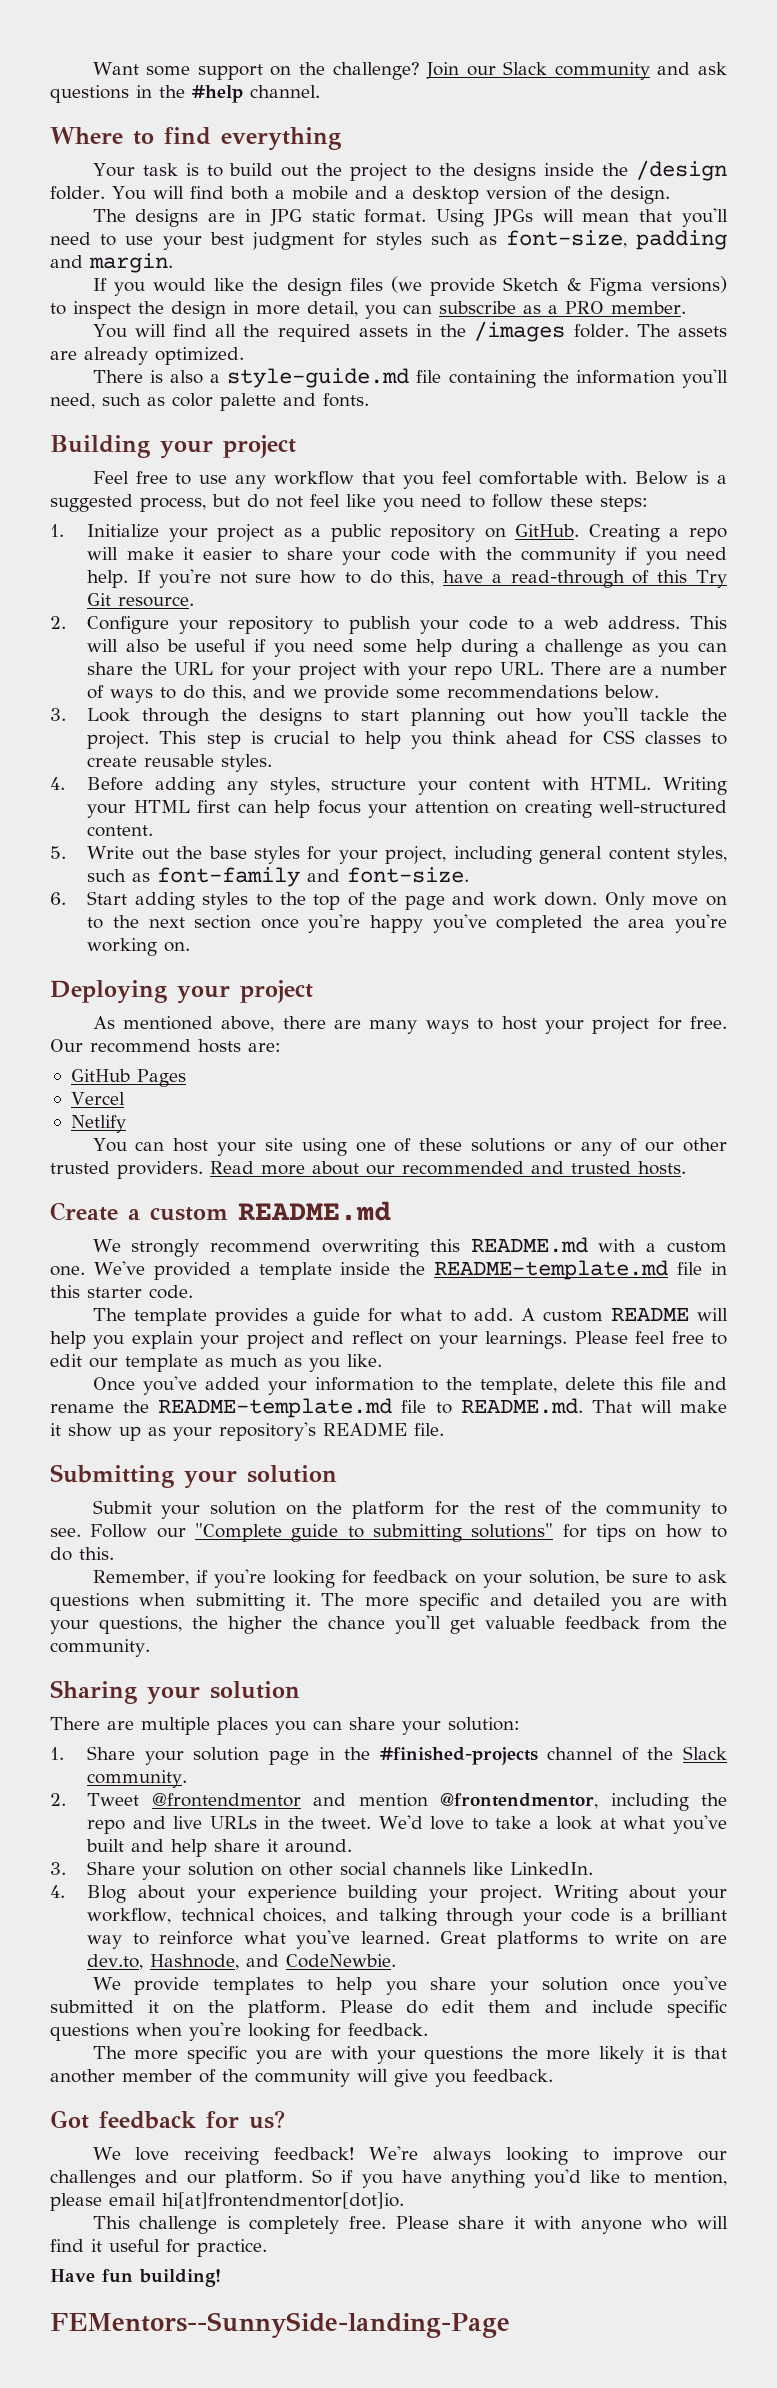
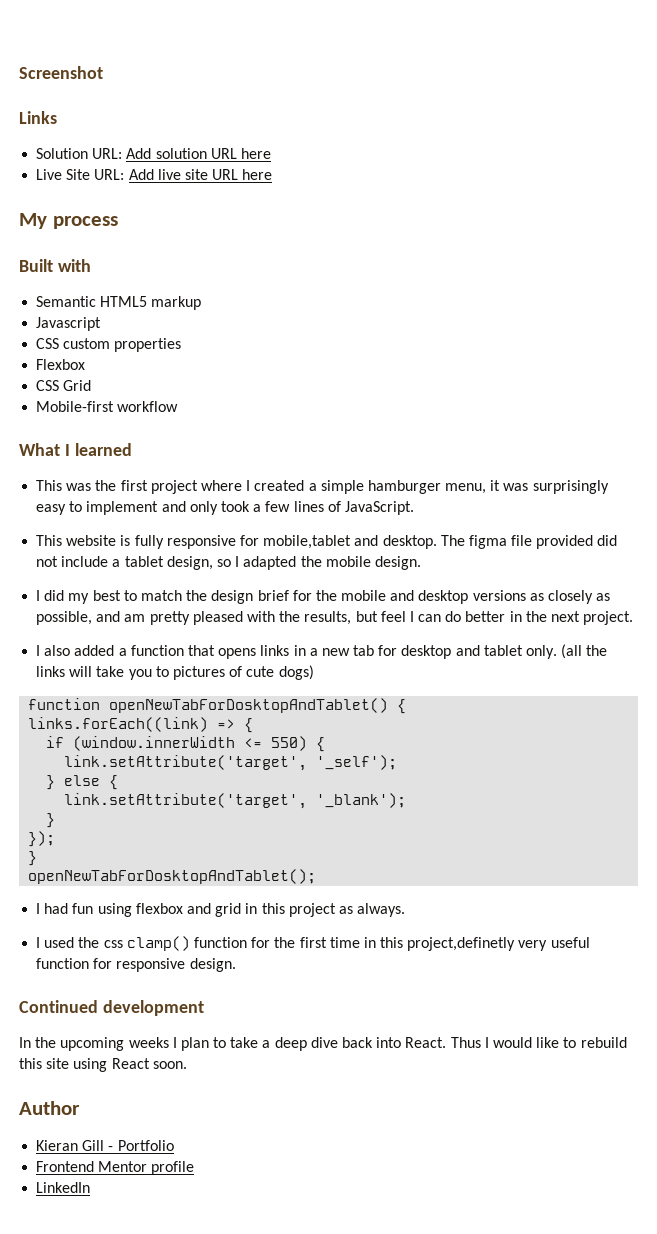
- Want some support on the challenge? Join our Slack community and ask questions in the #help channel.
- Where to find everything
- Your task is to build out the project to the designs inside the /design folder. You will find both a mobile and a desktop version of the design.
- The designs are in JPG static format. Using JPGs will mean that you'll need to use your best judgment for styles such as font-size, padding and margin.
- If you would like the design files (we provide Sketch & Figma versions) to inspect the design in more detail, you can subscribe as a PRO member.
- You will find all the required assets in the /images folder. The assets are already optimized.
- There is also a style-guide.md file containing the information you'll need, such as color palette and fonts.
- Building your project
- Feel free to use any workflow that you feel comfortable with. Below is a suggested process, but do not feel like you need to follow these steps:
- 1. Initialize your project as a public repository on GitHub. Creating a repo will make it easier to share your code with the community if you need help. If you're not sure how to do this, have a read-through of this Try Git resource.
- 2. Configure your repository to publish your code to a web address. This will also be useful if you need some help during a challenge as you can share the URL for your project with your repo URL. There are a number of ways to do this, and we provide some recommendations below.
- 3. Look through the designs to start planning out how you'll tackle the project. This step is crucial to help you think ahead for CSS classes to create reusable styles.
- 4. Before adding any styles, structure your content with HTML. Writing your HTML first can help focus your attention on creating well-structured content.
- 5. Write out the base styles for your project, including general content styles, such as font-family and font-size.
- 6. Start adding styles to the top of the page and work down. Only move on to the next section once you're happy you've completed the area you're working on.
- Deploying your project
- As mentioned above, there are many ways to host your project for free. Our recommend hosts are:
- GitHub Pages
- Vercel
- Netlify
- You can host your site using one of these solutions or any of our other trusted providers. Read more about our recommended and trusted hosts.
- Create a custom README.md
- We strongly recommend overwriting this README.md with a custom one. We've provided a template inside the README-template.md file in this starter code.
- The template provides a guide for what to add. A custom README will help you explain your project and reflect on your learnings. Please feel free to edit our template as much as you like.
- Once you've added your information to the template, delete this file and rename the README-template.md file to README.md. That will make it show up as your repository's README file.
- Submitting your solution
- Submit your solution on the platform for the rest of the community to see. Follow our "Complete guide to submitting solutions" for tips on how to do this.
- Remember, if you're looking for feedback on your solution, be sure to ask questions when submitting it. The more specific and detailed you are with your questions, the higher the chance you'll get valuable feedback from the community.
- Sharing your solution
- There are multiple places you can share your solution:
- 1. Share your solution page in the #finished-projects channel of the Slack community.
- 2. Tweet @frontendmentor and mention @frontendmentor, including the repo and live URLs in the tweet. We'd love to take a look at what you've built and help share it around.
- 3. Share your solution on other social channels like LinkedIn.
- 4. Blog about your experience building your project. Writing about your workflow, technical choices, and talking through your code is a brilliant way to reinforce what you've learned. Great platforms to write on are dev.to, Hashnode, and CodeNewbie.
- We provide templates to help you share your solution once you've submitted it on the platform. Please do edit them and include specific questions when you're looking for feedback.
- The more specific you are with your questions the more likely it is that another member of the community will give you feedback.
- Got feedback for us?
- We love receiving feedback! We're always looking to improve our challenges and our platform. So if you have anything you'd like to mention, please email hi[at]frontendmentor[dot]io.
- This challenge is completely free. Please share it with anyone who will find it useful for practice.
- Have fun building!
- FEMentors--SunnySide-landing-Page
+ Screenshot
+ Links
+ Solution URL: Add solution URL here
+ Live Site URL: Add live site URL here
+ My process
+ Built with
+ Semantic HTML5 markup
+ Javascript
+ CSS custom properties
+ Flexbox
+ CSS Grid
+ Mobile-first workflow
+ What I learned
+ This was the first project where I created a simple hamburger menu, it was surprisingly easy to implement and only took a few lines of JavaScript.
+ This website is fully responsive for mobile,tablet and desktop. The figma file provided did not include a tablet design, so I adapted the mobile design.
+ I did my best to match the design brief for the mobile and desktop versions as closely as possible, and am pretty pleased with the results, but feel I can do better in the next project.
+ I also added a function that opens links in a new tab for desktop and tablet only. (all the links will take you to pictures of cute dogs)
+ function openNewTabForDosktopAndTablet() {
+ links.forEach((link) => {
+ if (window.innerWidth <= 550) {
+ link.setAttribute('target', '_self');
+ } else {
+ link.setAttribute('target', '_blank');
+ }
+ });
+ }
+ openNewTabForDosktopAndTablet();
+ I had fun using flexbox and grid in this project as always.
+ I used the css clamp() function for the first time in this project,definetly very useful function for responsive design.
+ Continued development
+ In the upcoming weeks I plan to take a deep dive back into React. Thus I would like to rebuild this site using React soon.
+ Author
+ Kieran Gill - Portfolio
+ Frontend Mentor profile
+ LinkedIn

